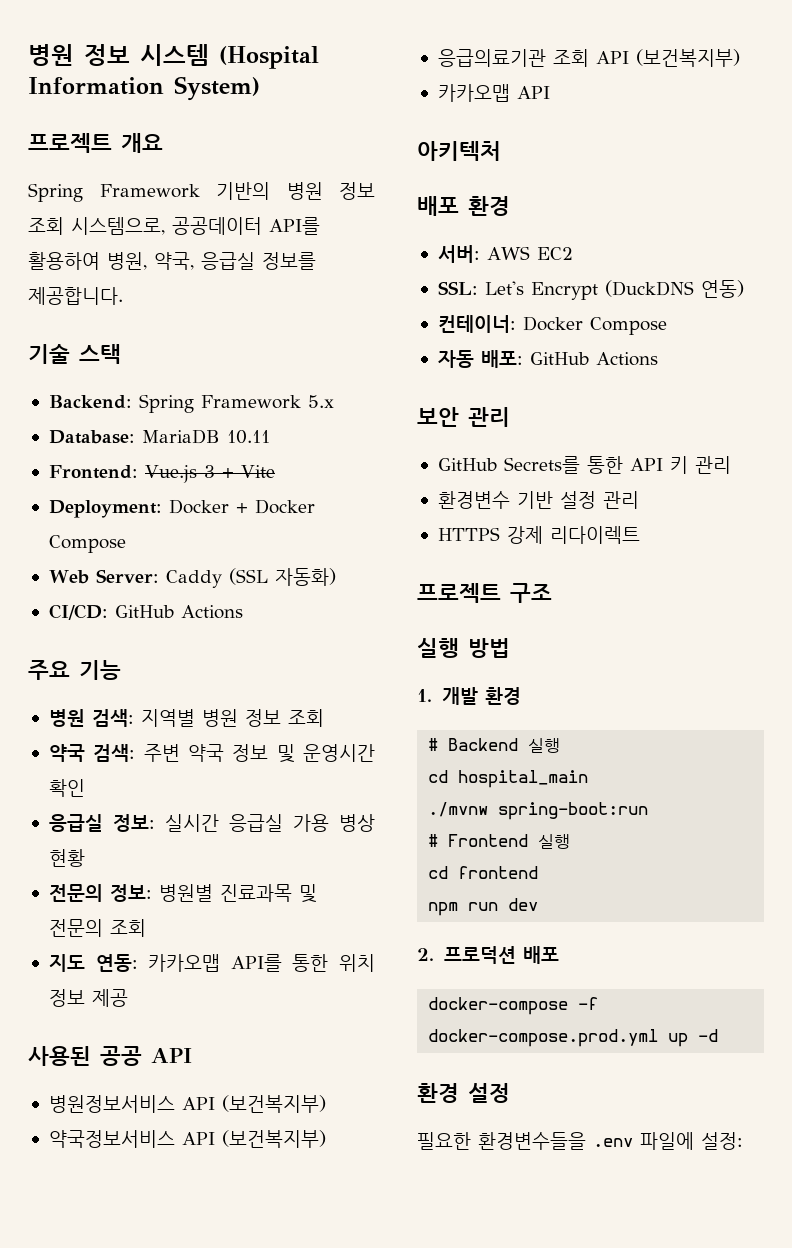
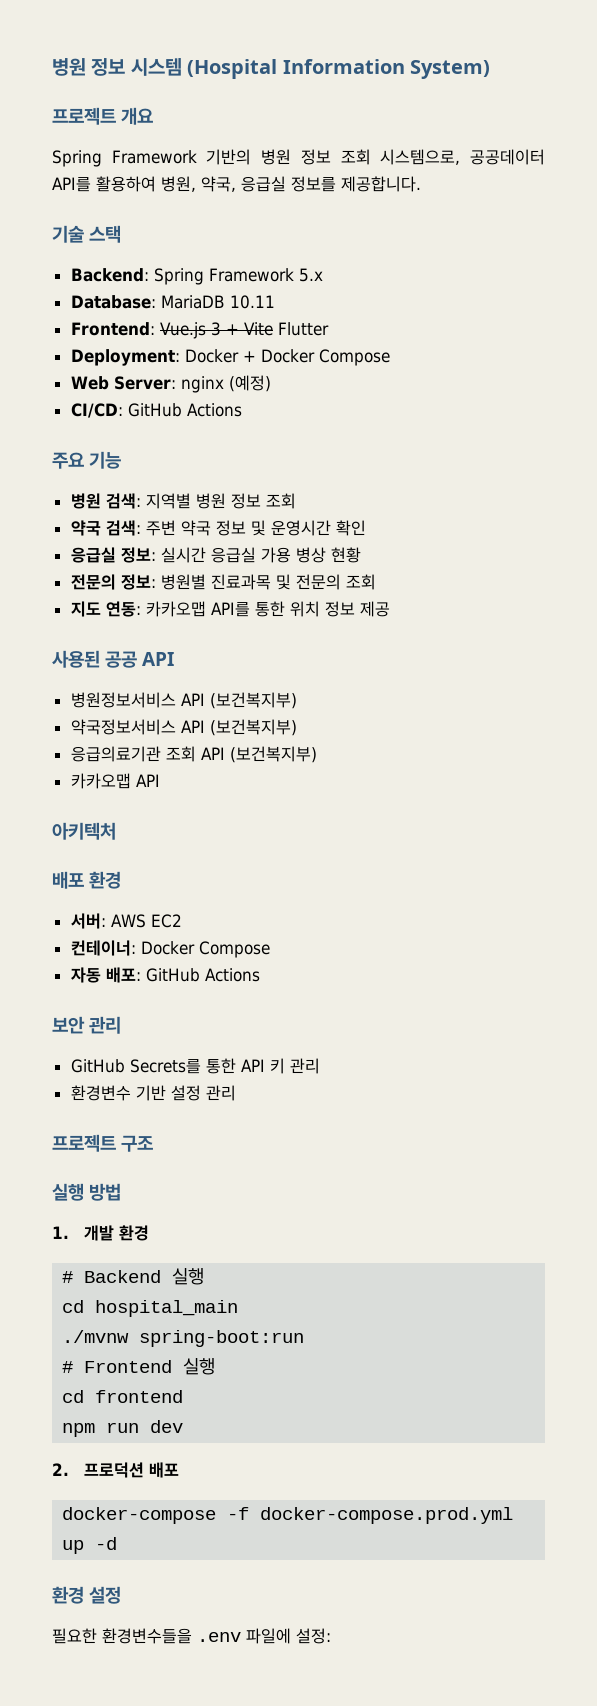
- Frontend: Vue.js 3 + Vite
+ Frontend: Vue.js 3 + Vite Flutter
- Web Server: Caddy (SSL 자동화)
+ Web Server: nginx (예정)
- SSL: Let's Encrypt (DuckDNS 연동)
- HTTPS 강제 리다이렉트

